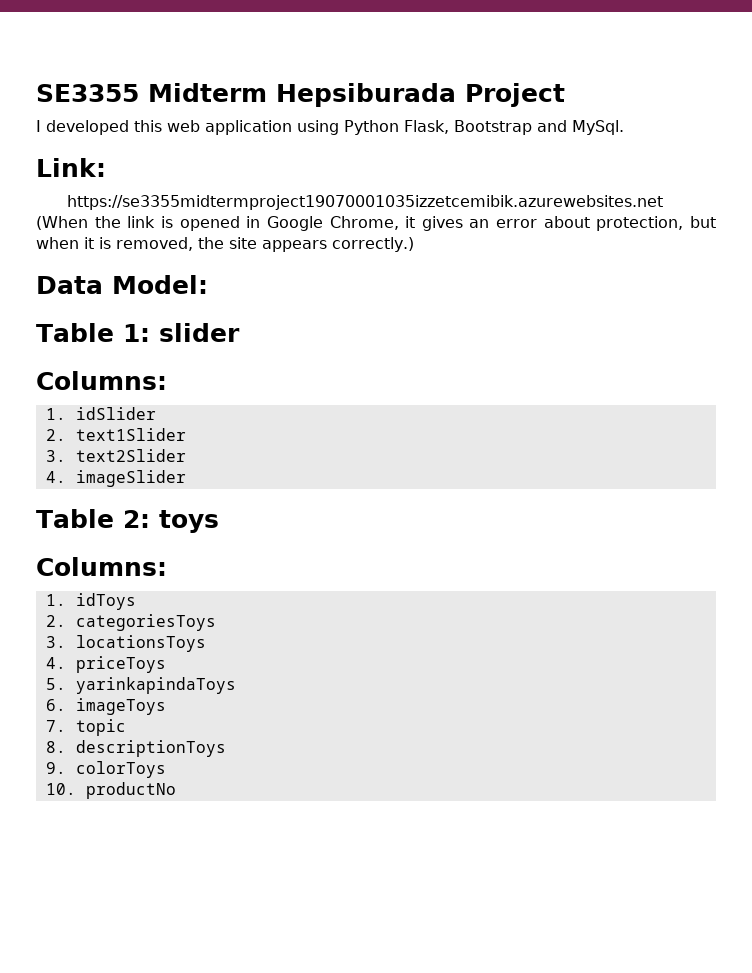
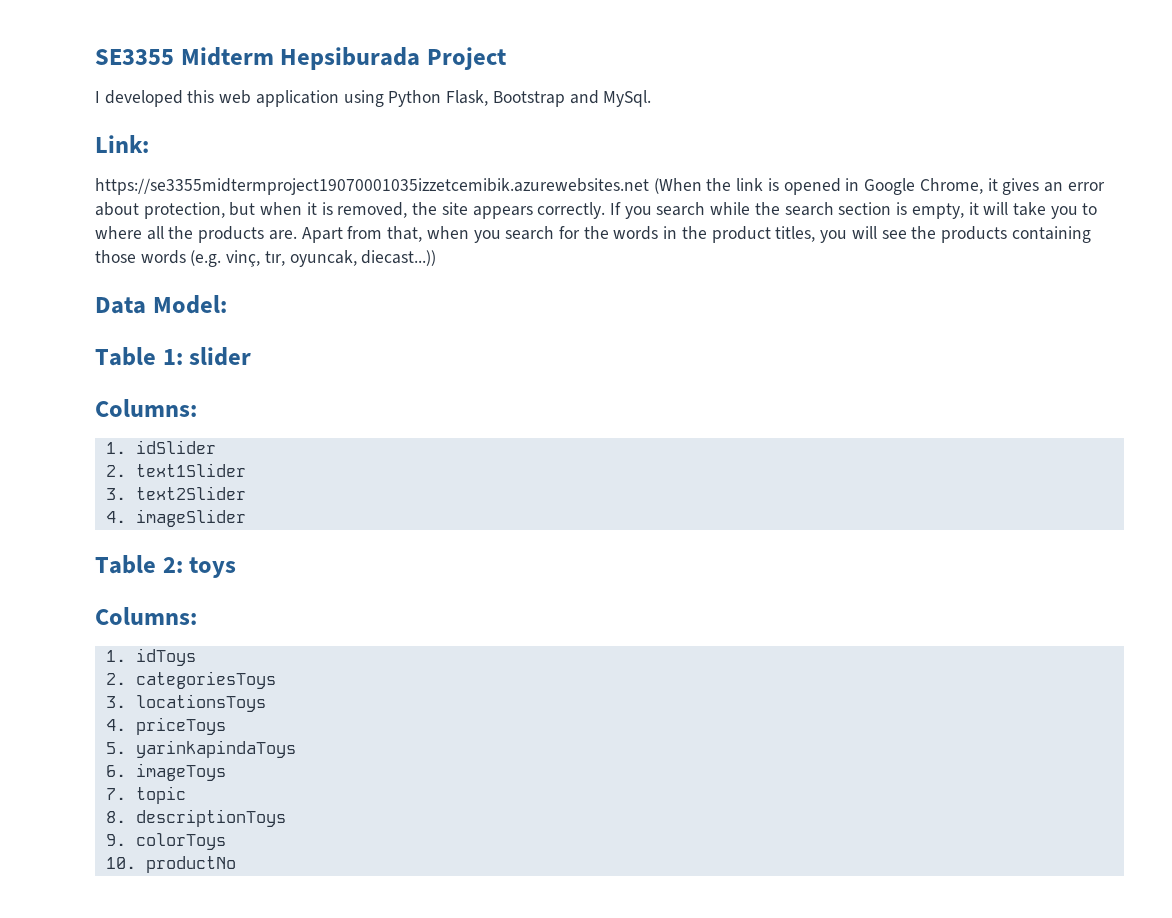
- https://se3355midtermproject19070001035izzetcemibik.azurewebsites.net (When the link is opened in Google Chrome, it gives an error about protection, but when it is removed, the site appears correctly.)
+ https://se3355midtermproject19070001035izzetcemibik.azurewebsites.net (When the link is opened in Google Chrome, it gives an error about protection, but when it is removed, the site appears correctly. If you search while the search section is empty, it will take you to where all the products are. Apart from that, when you search for the words in the product titles, you will see the products containing those words (e.g. vinç, tır, oyuncak, diecast...))

